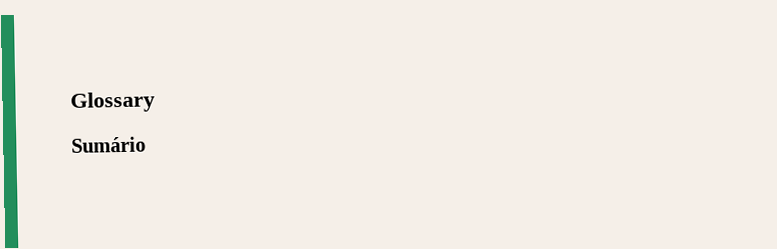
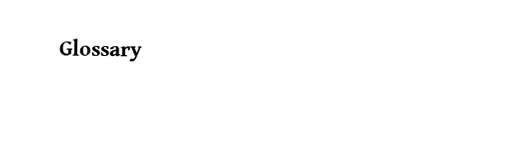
- Sumário

